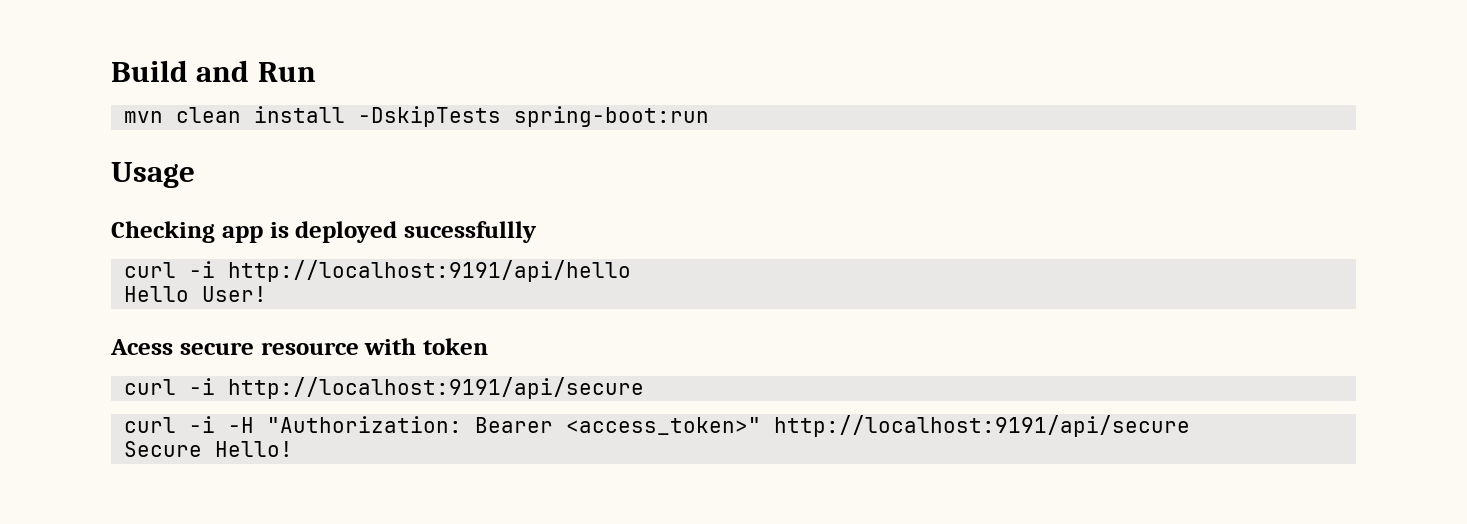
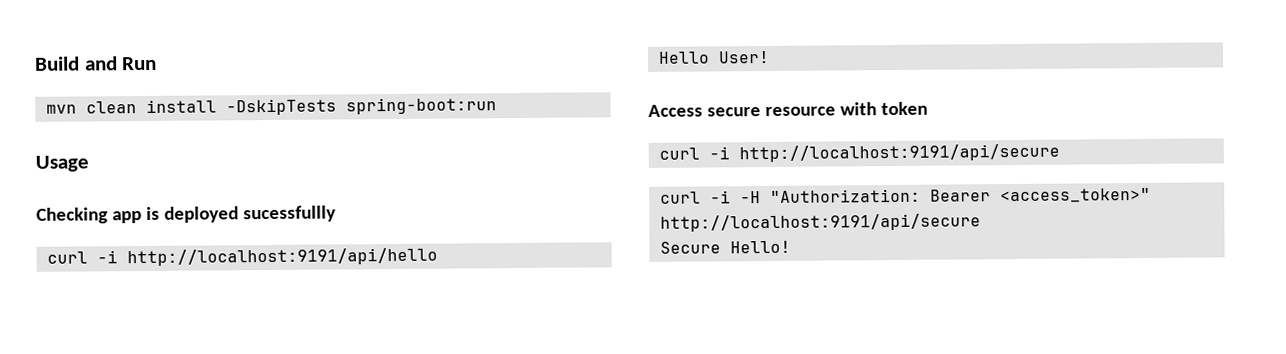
- Acess secure resource with token
+ Access secure resource with token

